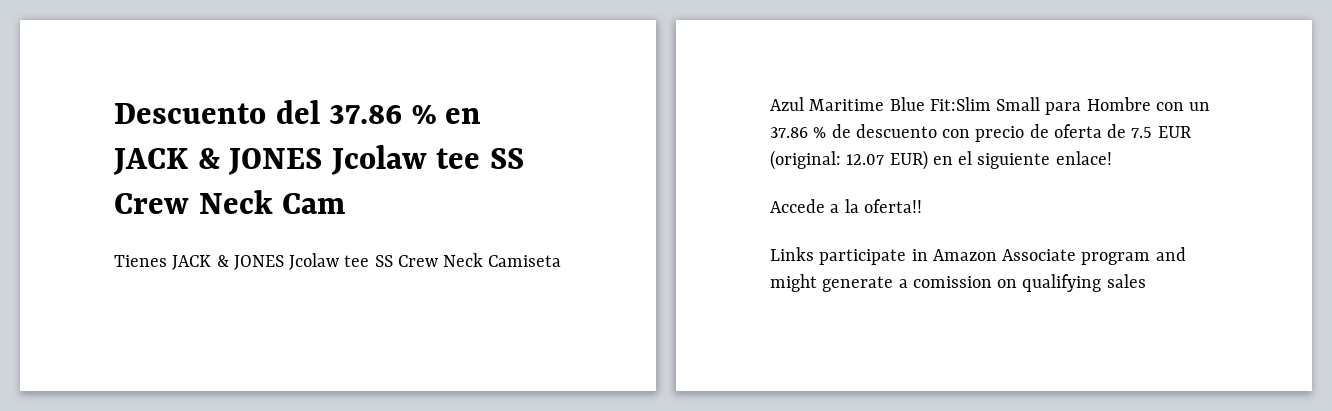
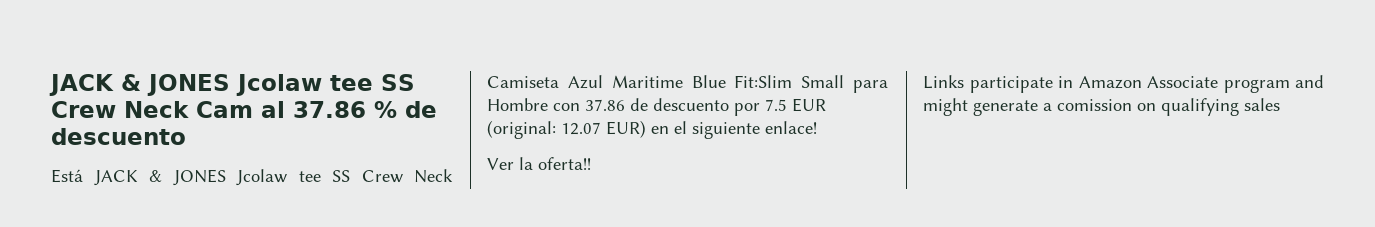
- Descuento del 37.86 % en JACK & JONES Jcolaw tee SS Crew Neck Cam
- Tienes JACK & JONES Jcolaw tee SS Crew Neck Camiseta Azul Maritime Blue Fit:Slim Small para Hombre con un 37.86 % de descuento con precio de oferta de 7.5 EUR (original: 12.07 EUR) en el siguiente enlace!
+ JACK & JONES Jcolaw tee SS Crew Neck Cam al 37.86 % de descuento
+ Está JACK & JONES Jcolaw tee SS Crew Neck Camiseta Azul Maritime Blue Fit:Slim Small para Hombre con 37.86 de descuento por 7.5 EUR (original: 12.07 EUR) en el siguiente enlace!
- Accede a la oferta!!
+ Ver la oferta!!

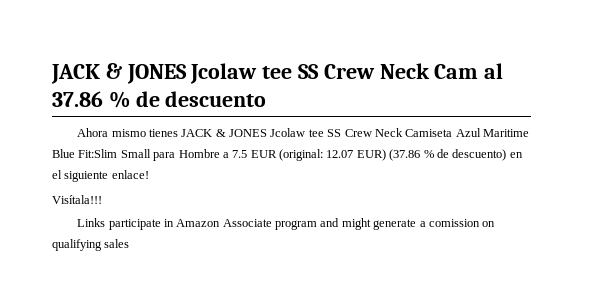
- Está JACK & JONES Jcolaw tee SS Crew Neck Camiseta Azul Maritime Blue Fit:Slim Small para Hombre con 37.86 de descuento por 7.5 EUR (original: 12.07 EUR) en el siguiente enlace!
+ Ahora mismo tienes JACK & JONES Jcolaw tee SS Crew Neck Camiseta Azul Maritime Blue Fit:Slim Small para Hombre a 7.5 EUR (original: 12.07 EUR) (37.86 % de descuento) en el siguiente enlace!
- Ver la oferta!!
+ Visítala!!!

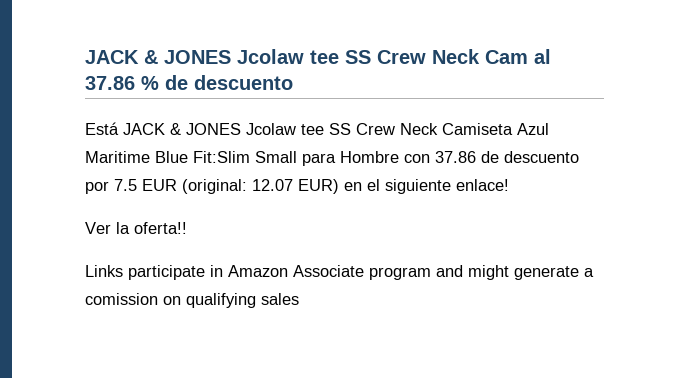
- Ahora mismo tienes JACK & JONES Jcolaw tee SS Crew Neck Camiseta Azul Maritime Blue Fit:Slim Small para Hombre a 7.5 EUR (original: 12.07 EUR) (37.86 % de descuento) en el siguiente enlace!
+ Está JACK & JONES Jcolaw tee SS Crew Neck Camiseta Azul Maritime Blue Fit:Slim Small para Hombre con 37.86 de descuento por 7.5 EUR (original: 12.07 EUR) en el siguiente enlace!
- Visítala!!!
+ Ver la oferta!!

